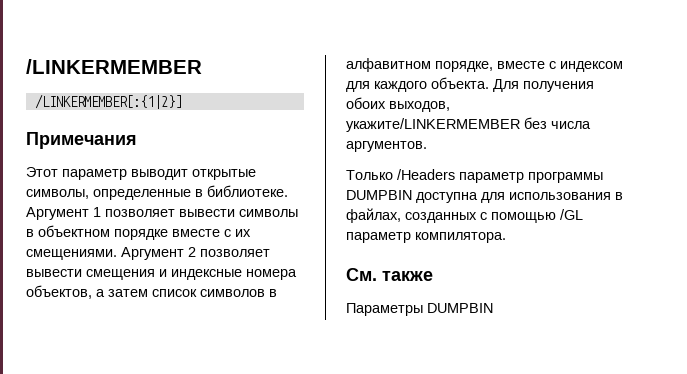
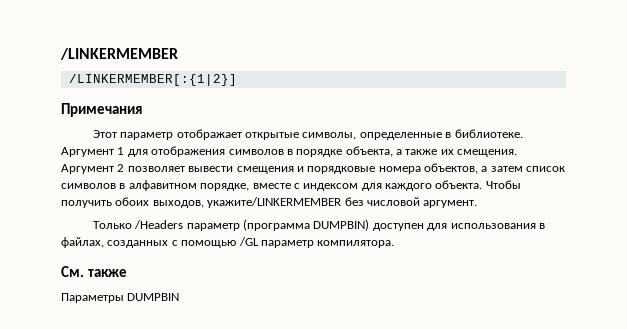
- Этот параметр выводит открытые символы, определенные в библиотеке.
+ Этот параметр отображает открытые символы, определенные в библиотеке.
- Аргумент 1 позволяет вывести символы в объектном порядке вместе с их смещениями.
+ Аргумент 1 для отображения символов в порядке объекта, а также их смещения.
- Аргумент 2 позволяет вывести смещения и индексные номера объектов, а затем список символов в алфавитном порядке, вместе с индексом для каждого объекта.
+ Аргумент 2 позволяет вывести смещения и порядковые номера объектов, а затем список символов в алфавитном порядке, вместе с индексом для каждого объекта.
- Для получения обоих выходов, укажите/LINKERMEMBER без числа аргументов.
+ Чтобы получить обоих выходов, укажите/LINKERMEMBER без числовой аргумент.
- Только /Headers параметр программы DUMPBIN доступна для использования в файлах, созданных с помощью /GL параметр компилятора.
+ Только /Headers параметр (программа DUMPBIN) доступен для использования в файлах, созданных с помощью /GL параметр компилятора.

